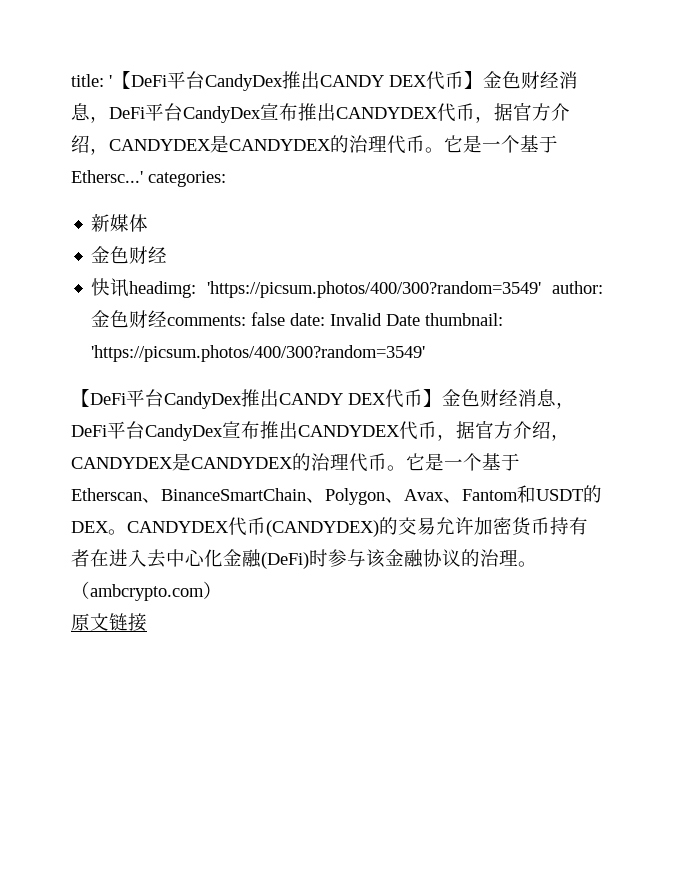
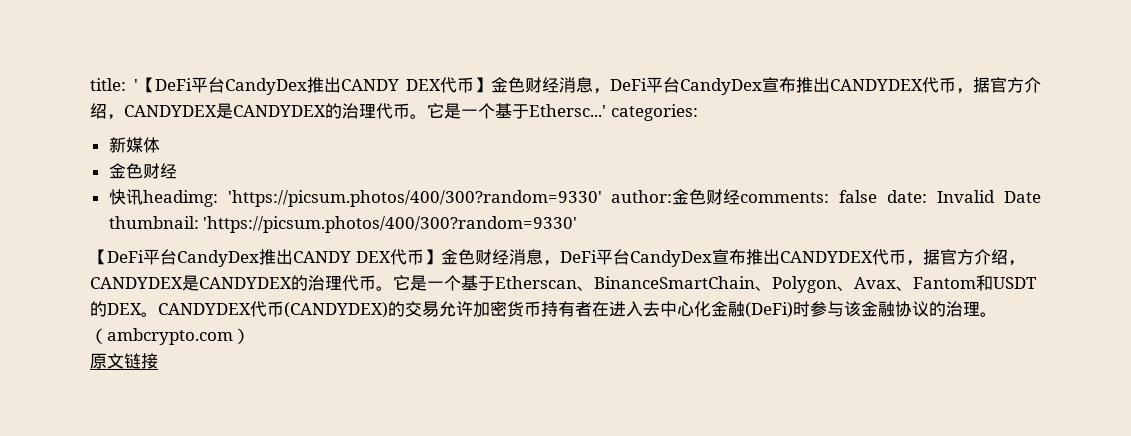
- 快讯headimg: 'https://picsum.photos/400/300?random=3549' author:金色财经comments: false date: Invalid Date thumbnail: 'https://picsum.photos/400/300?random=3549'
+ 快讯headimg: 'https://picsum.photos/400/300?random=9330' author:金色财经comments: false date: Invalid Date thumbnail: 'https://picsum.photos/400/300?random=9330'

